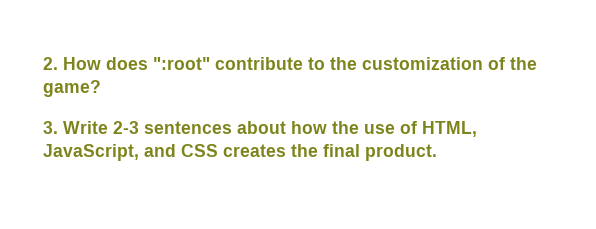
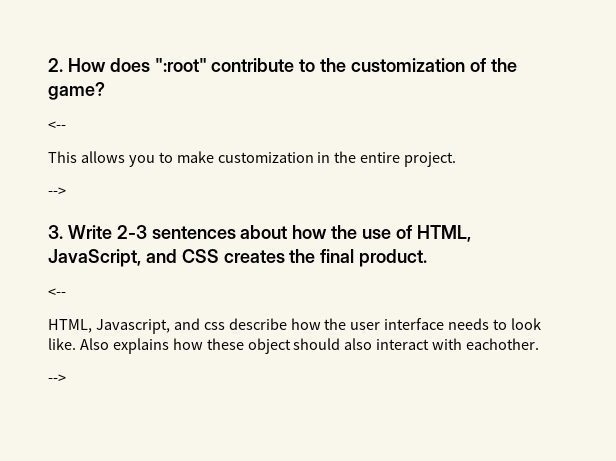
  2. How does ":root" contribute to the customization of the game?
+ <--
+ This allows you to make customization in the entire project.
+ -->
  3. Write 2-3 sentences about how the use of HTML, JavaScript, and CSS creates the final product.
+ <--
+ HTML, Javascript, and css describe how the user interface needs to look like. Also explains how these object should also interact with eachother.
+ -->

